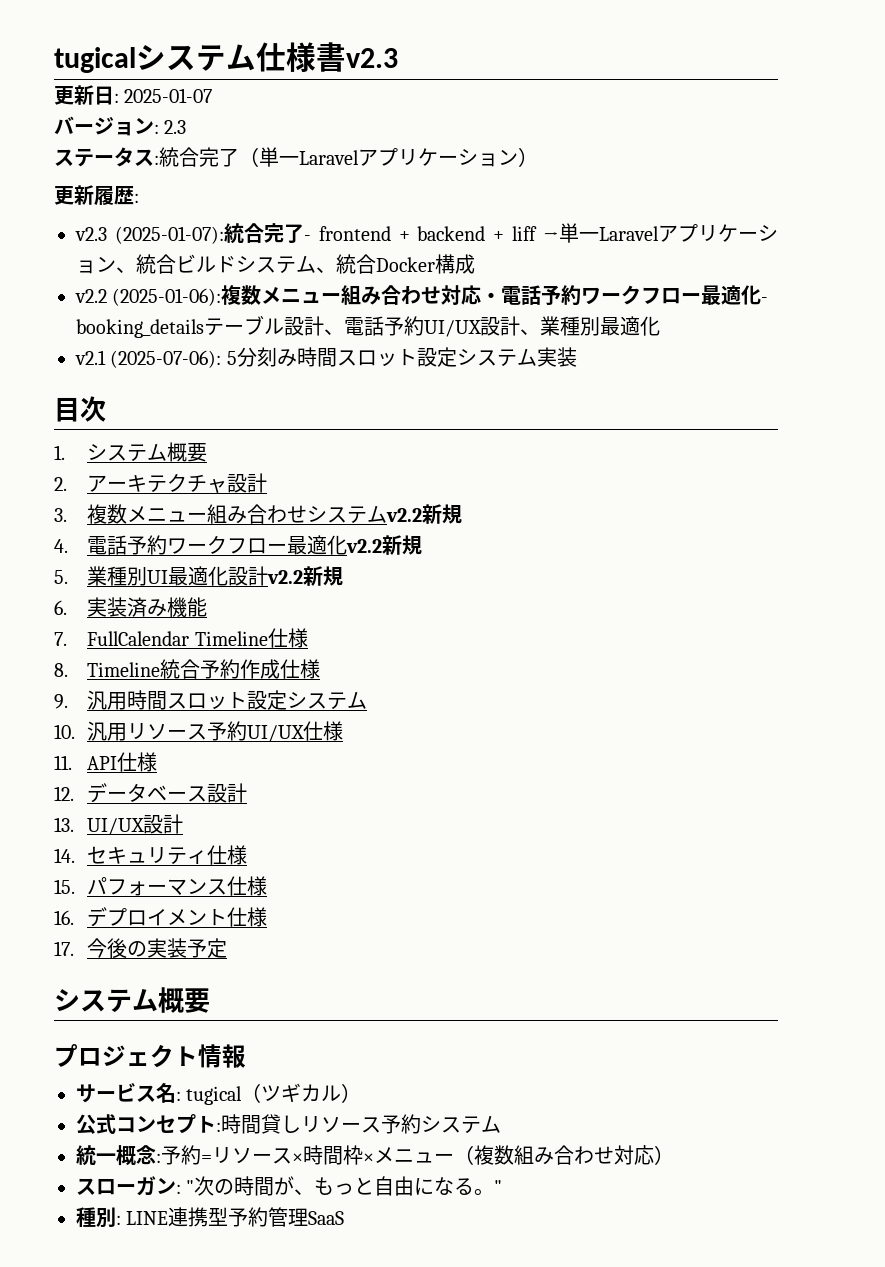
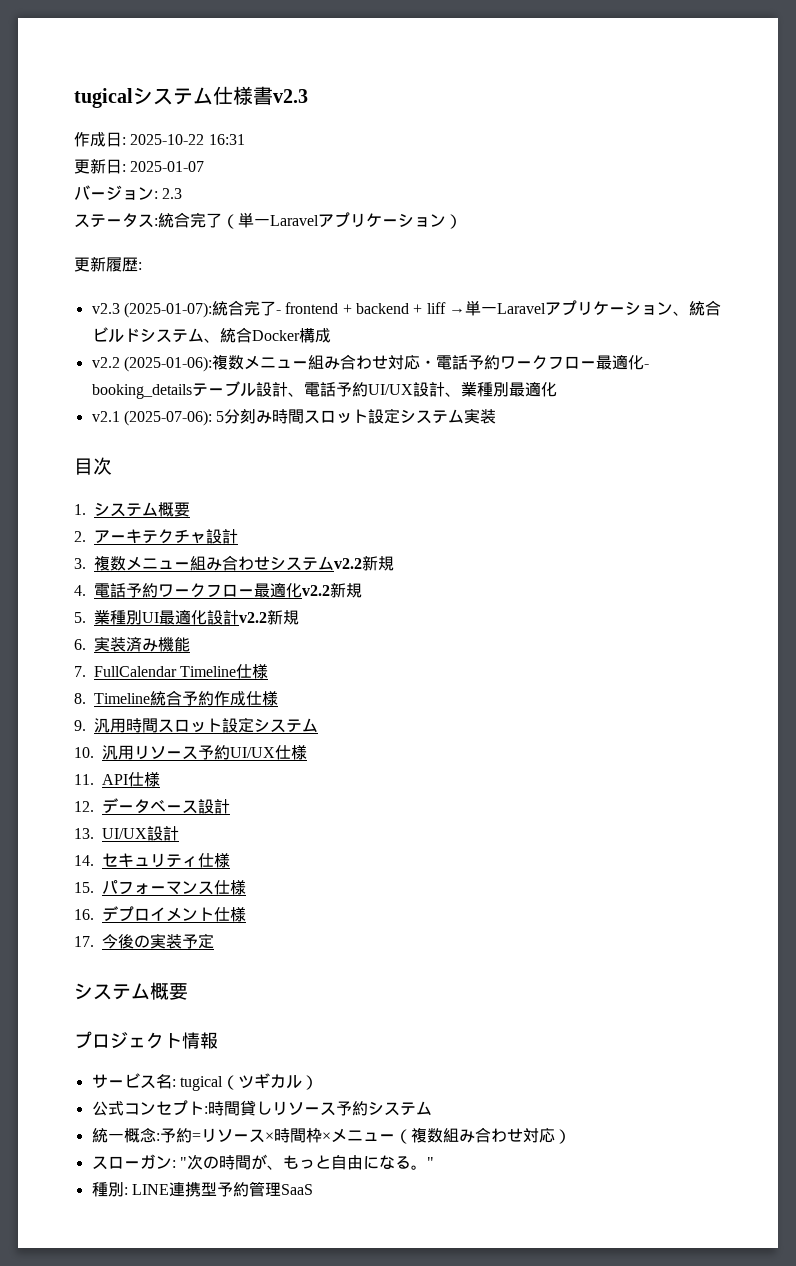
+ 作成日: 2025-10-22 16:31

